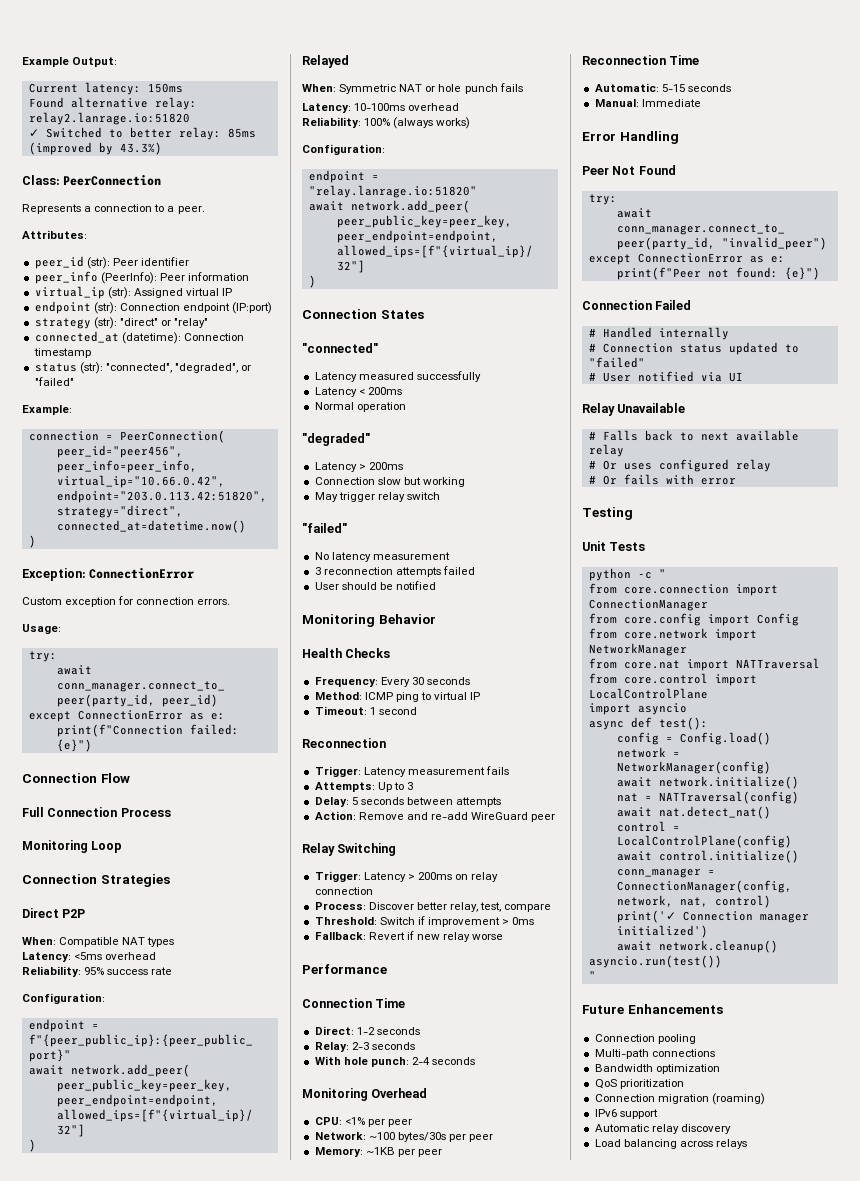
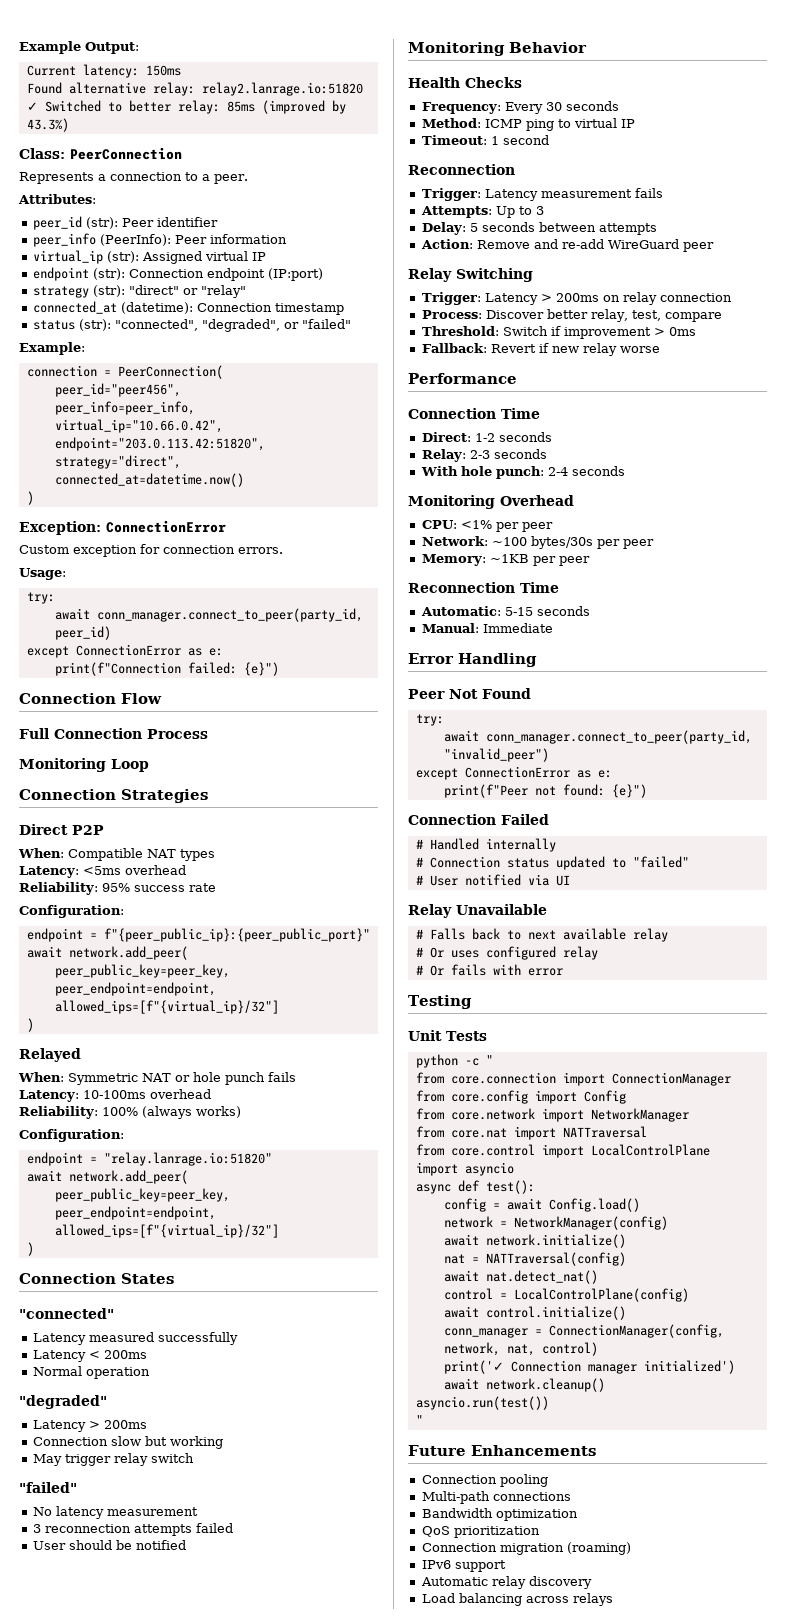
- config = Config.load()
+ config = await Config.load()

